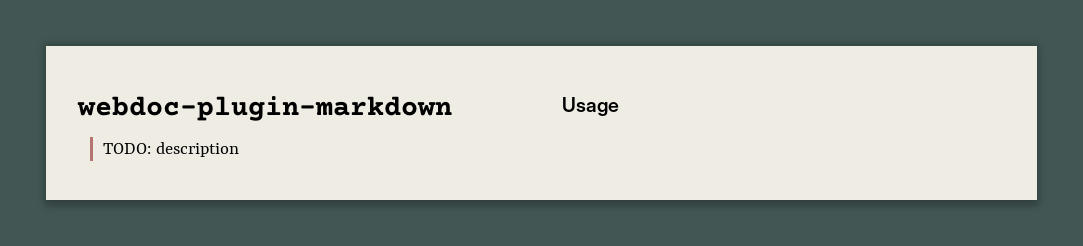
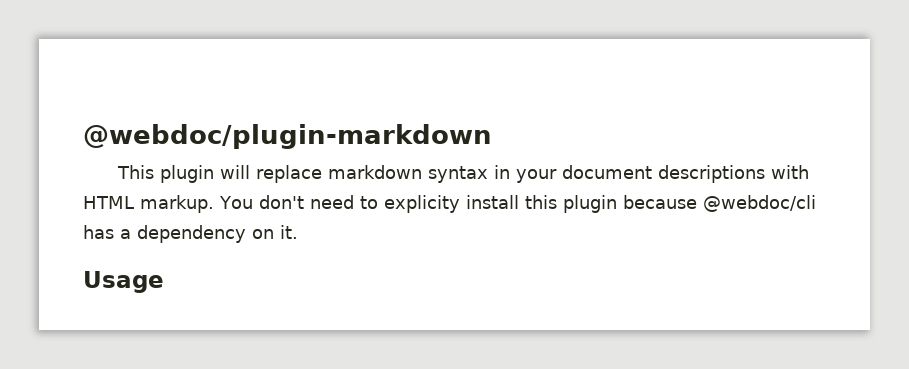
- webdoc-plugin-markdown
- TODO: description
+ @webdoc/plugin-markdown
+ This plugin will replace markdown syntax in your document descriptions with HTML markup. You don't need to explicity install this plugin because @webdoc/cli has a dependency on it.

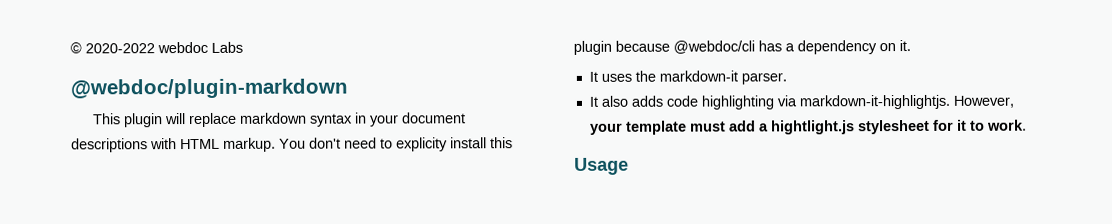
+ © 2020-2022 webdoc Labs
+ It uses the markdown-it parser.
+ It also adds code highlighting via markdown-it-highlightjs. However, your template must add a hightlight.js stylesheet for it to work.

